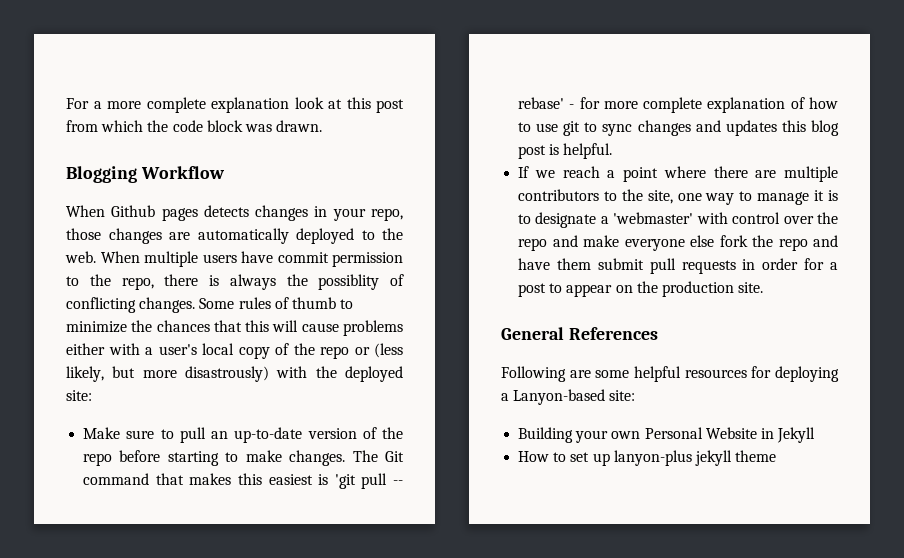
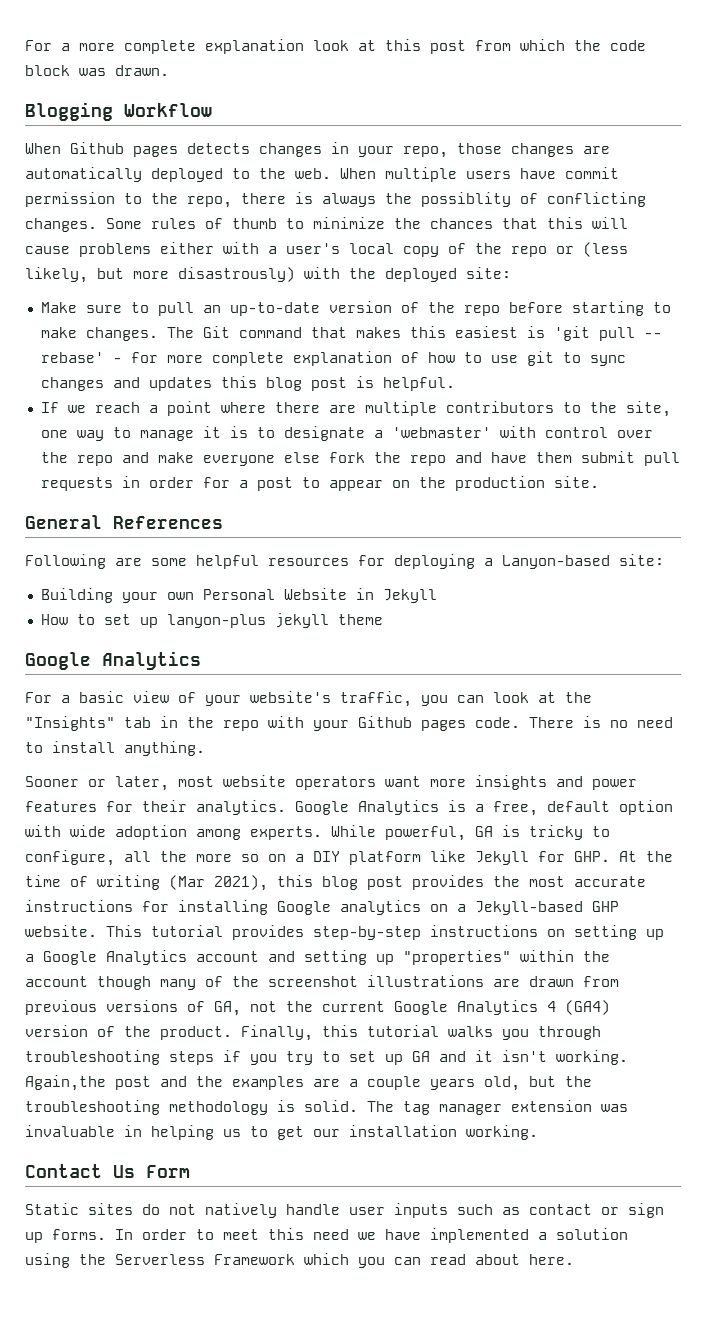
  How to set up lanyon-plus jekyll theme
+ Google Analytics
+ For a basic view of your website's traffic, you can look at the "Insights" tab in the repo with your Github pages code. There is no need to install anything.
+ Sooner or later, most website operators want more insights and power features for their analytics. Google Analytics is a free, default option with wide adoption among experts. While powerful, GA is tricky to configure, all the more so on a DIY platform like Jekyll for GHP. At the time of writing (Mar 2021), this blog post provides the most accurate instructions for installing Google analytics on a Jekyll-based GHP website. This tutorial provides step-by-step instructions on setting up a Google Analytics account and setting up "properties" within the account though many of the screenshot illustrations are drawn from previous versions of GA, not the current Google Analytics 4 (GA4) version of the product. Finally, this tutorial walks you through troubleshooting steps if you try to set up GA and it isn't working. Again,the post and the examples are a couple years old, but the troubleshooting methodology is solid. The tag manager extension was invaluable in helping us to get our installation working.
+ Contact Us Form
+ Static sites do not natively handle user inputs such as contact or sign up forms. In order to meet this need we have implemented a solution using the Serverless Framework which you can read about here.

